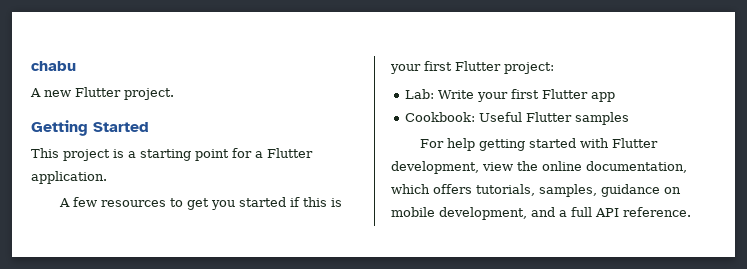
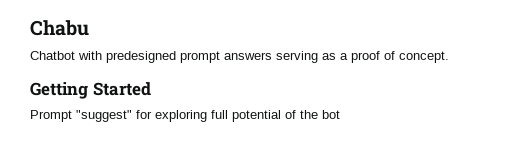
- chabu
- A new Flutter project.
+ Chabu
+ Chatbot with predesigned prompt answers serving as a proof of concept.
  Getting Started
- This project is a starting point for a Flutter application.
- A few resources to get you started if this is your first Flutter project:
- Lab: Write your first Flutter app
- Cookbook: Useful Flutter samples
- For help getting started with Flutter development, view the online documentation, which offers tutorials, samples, guidance on mobile development, and a full API reference.
+ Prompt "suggest" for exploring full potential of the bot

